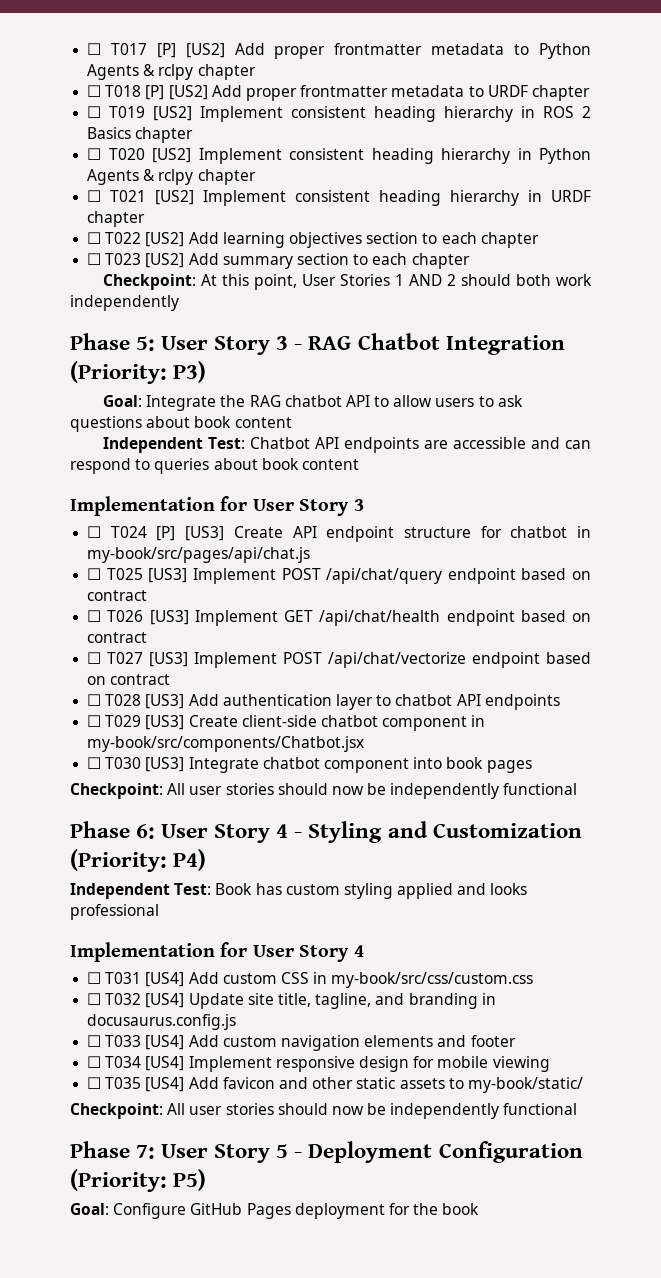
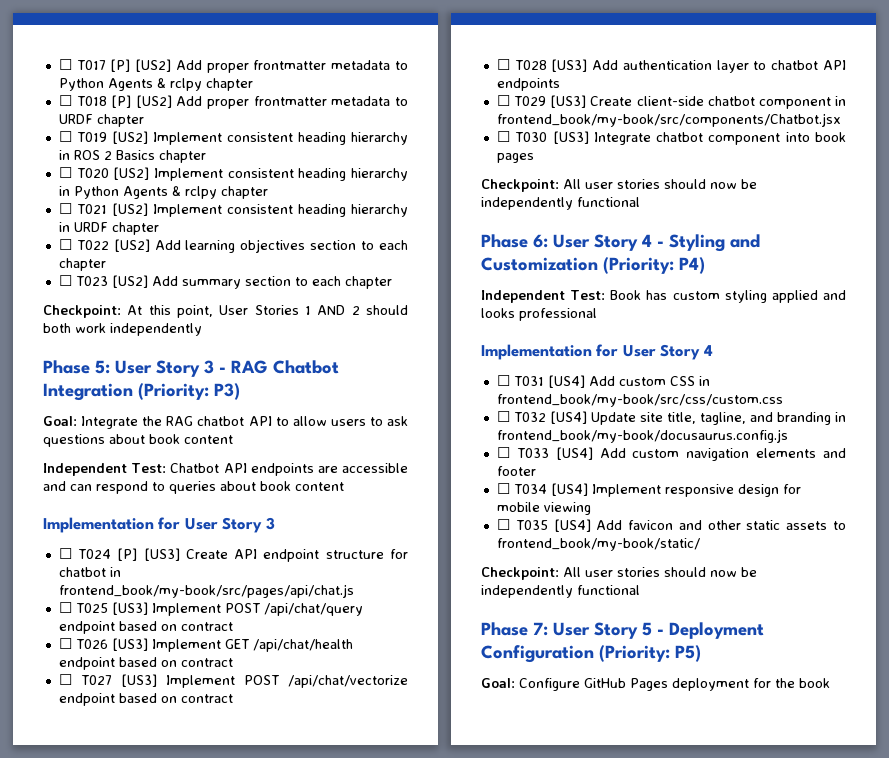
- ☐ T024 [P] [US3] Create API endpoint structure for chatbot in my-book/src/pages/api/chat.js
+ ☐ T024 [P] [US3] Create API endpoint structure for chatbot in frontend_book/my-book/src/pages/api/chat.js
- ☐ T029 [US3] Create client-side chatbot component in my-book/src/components/Chatbot.jsx
+ ☐ T029 [US3] Create client-side chatbot component in frontend_book/my-book/src/components/Chatbot.jsx
- ☐ T031 [US4] Add custom CSS in my-book/src/css/custom.css
+ ☐ T031 [US4] Add custom CSS in frontend_book/my-book/src/css/custom.css
- ☐ T032 [US4] Update site title, tagline, and branding in docusaurus.config.js
+ ☐ T032 [US4] Update site title, tagline, and branding in frontend_book/my-book/docusaurus.config.js
- ☐ T035 [US4] Add favicon and other static assets to my-book/static/
+ ☐ T035 [US4] Add favicon and other static assets to frontend_book/my-book/static/

